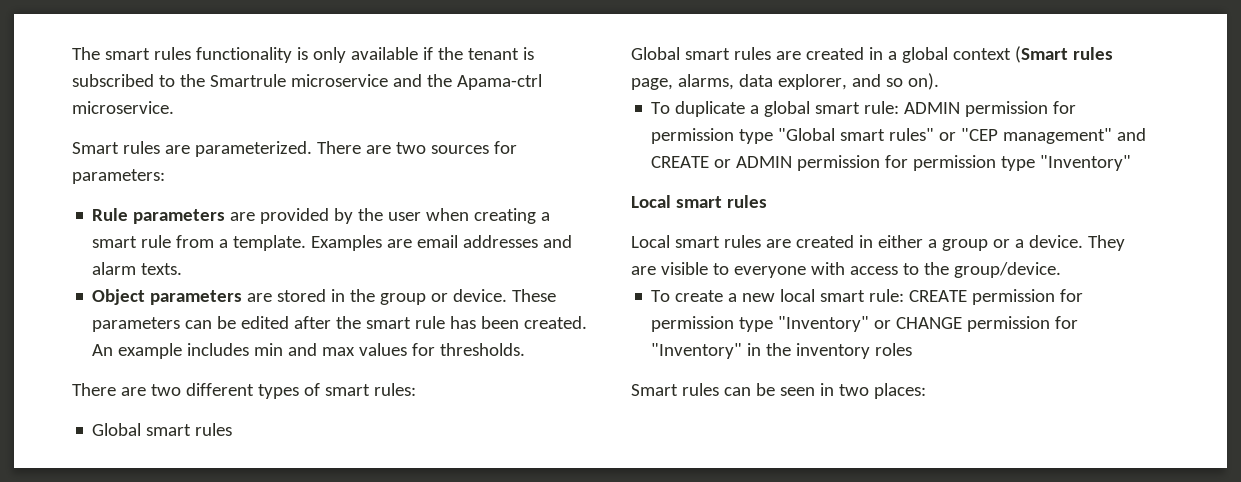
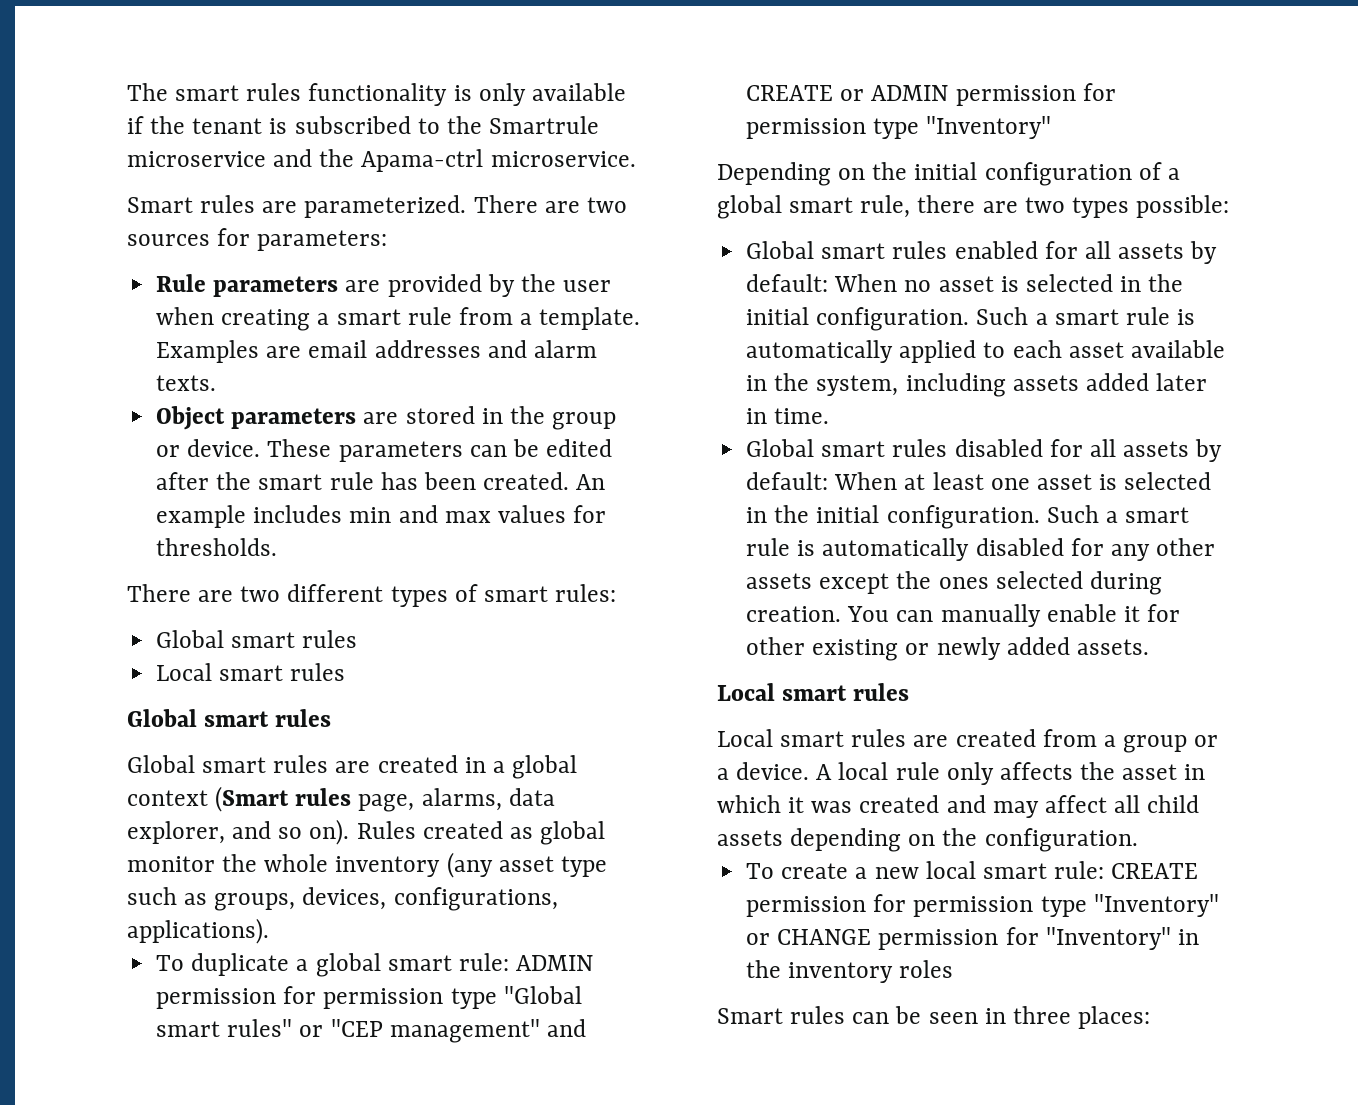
  There are two different types of smart rules:
+ Global smart rules
+ Local smart rules
+ Rules created as global monitor the whole inventory (any asset type such as groups, devices, configurations, applications).
+ Depending on the initial configuration of a global smart rule, there are two types possible:
+ Global smart rules enabled for all assets by default: When no asset is selected in the initial configuration. Such a smart rule is automatically applied to each asset available in the system, including assets added later in time.
+ Global smart rules disabled for all assets by default: When at least one asset is selected in the initial configuration. Such a smart rule is automatically disabled for any other assets except the ones selected during creation. You can manually enable it for other existing or newly added assets.
- Local smart rules are created in either a group or a device.
+ Local smart rules are created from a group or a device.
- They are visible to everyone with access to the group/device.
+ A local rule only affects the asset in which it was created and may affect all child assets depending on the configuration.
- Smart rules can be seen in two places:
+ Smart rules can be seen in three places:

